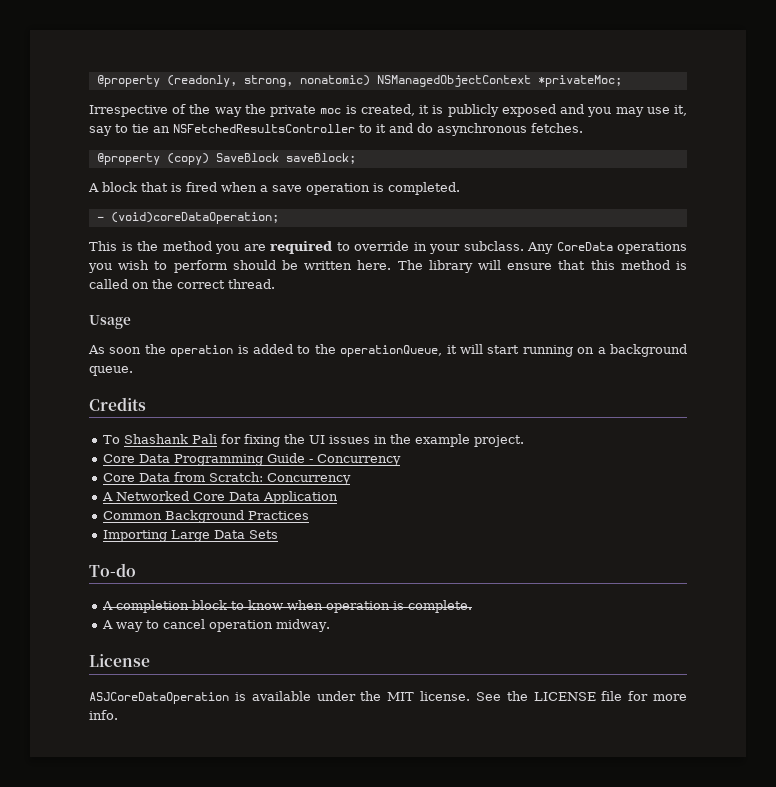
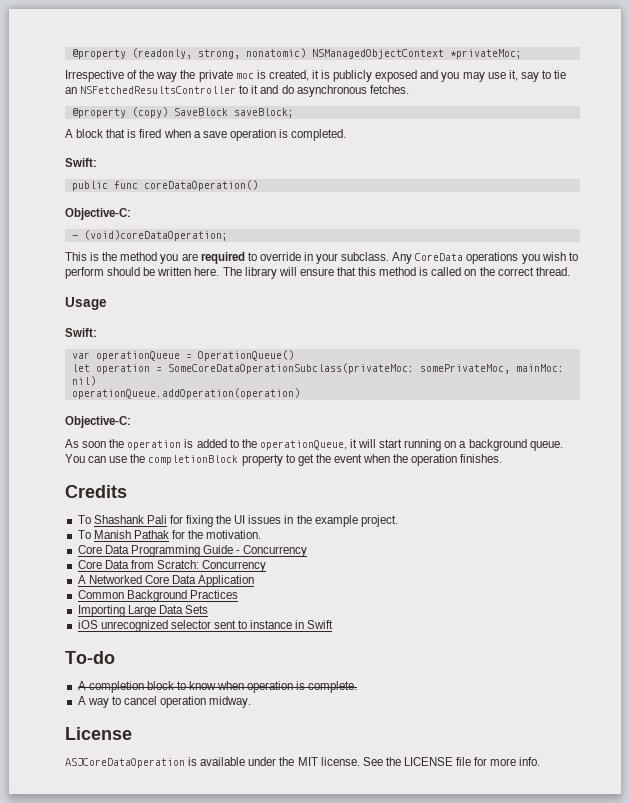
  A block that is fired when a save operation is completed.
+ Swift:
+ public func coreDataOperation()
+ Objective-C:
  Usage
+ Swift:
+ var operationQueue = OperationQueue()
+ let operation = SomeCoreDataOperationSubclass(privateMoc: somePrivateMoc, mainMoc: nil)
+ operationQueue.addOperation(operation)
+ Objective-C:
+ You can use the completionBlock property to get the event when the operation finishes.
+ To Manish Pathak for the motivation.
+ iOS unrecognized selector sent to instance in Swift

